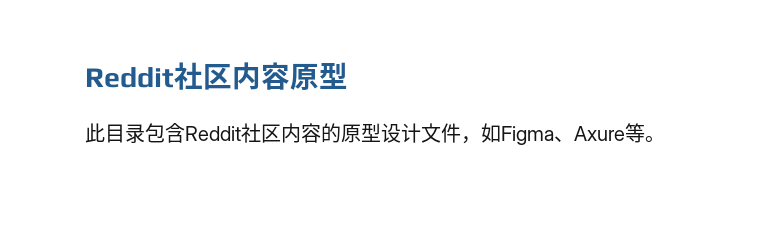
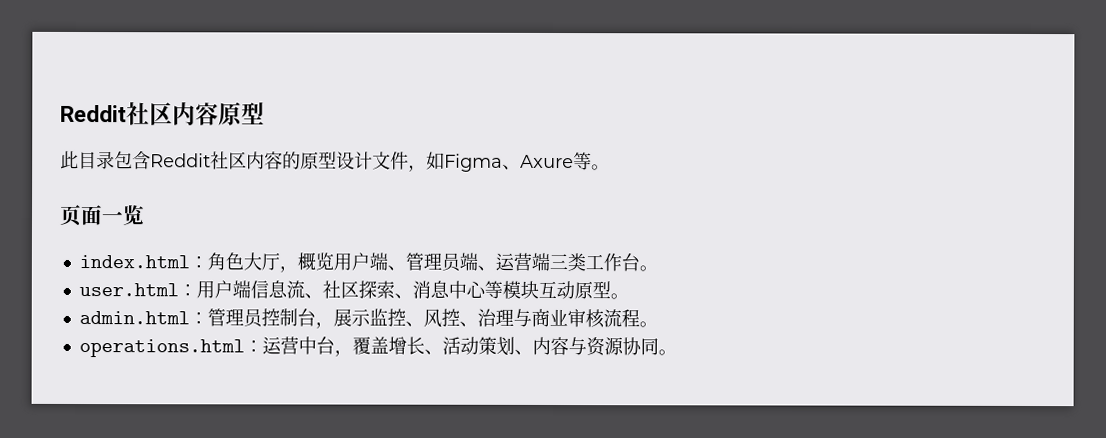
+ 页面一览
+ index.html：角色大厅，概览用户端、管理员端、运营端三类工作台。
+ user.html：用户端信息流、社区探索、消息中心等模块互动原型。
+ admin.html：管理员控制台，展示监控、风控、治理与商业审核流程。
+ operations.html：运营中台，覆盖增长、活动策划、内容与资源协同。

